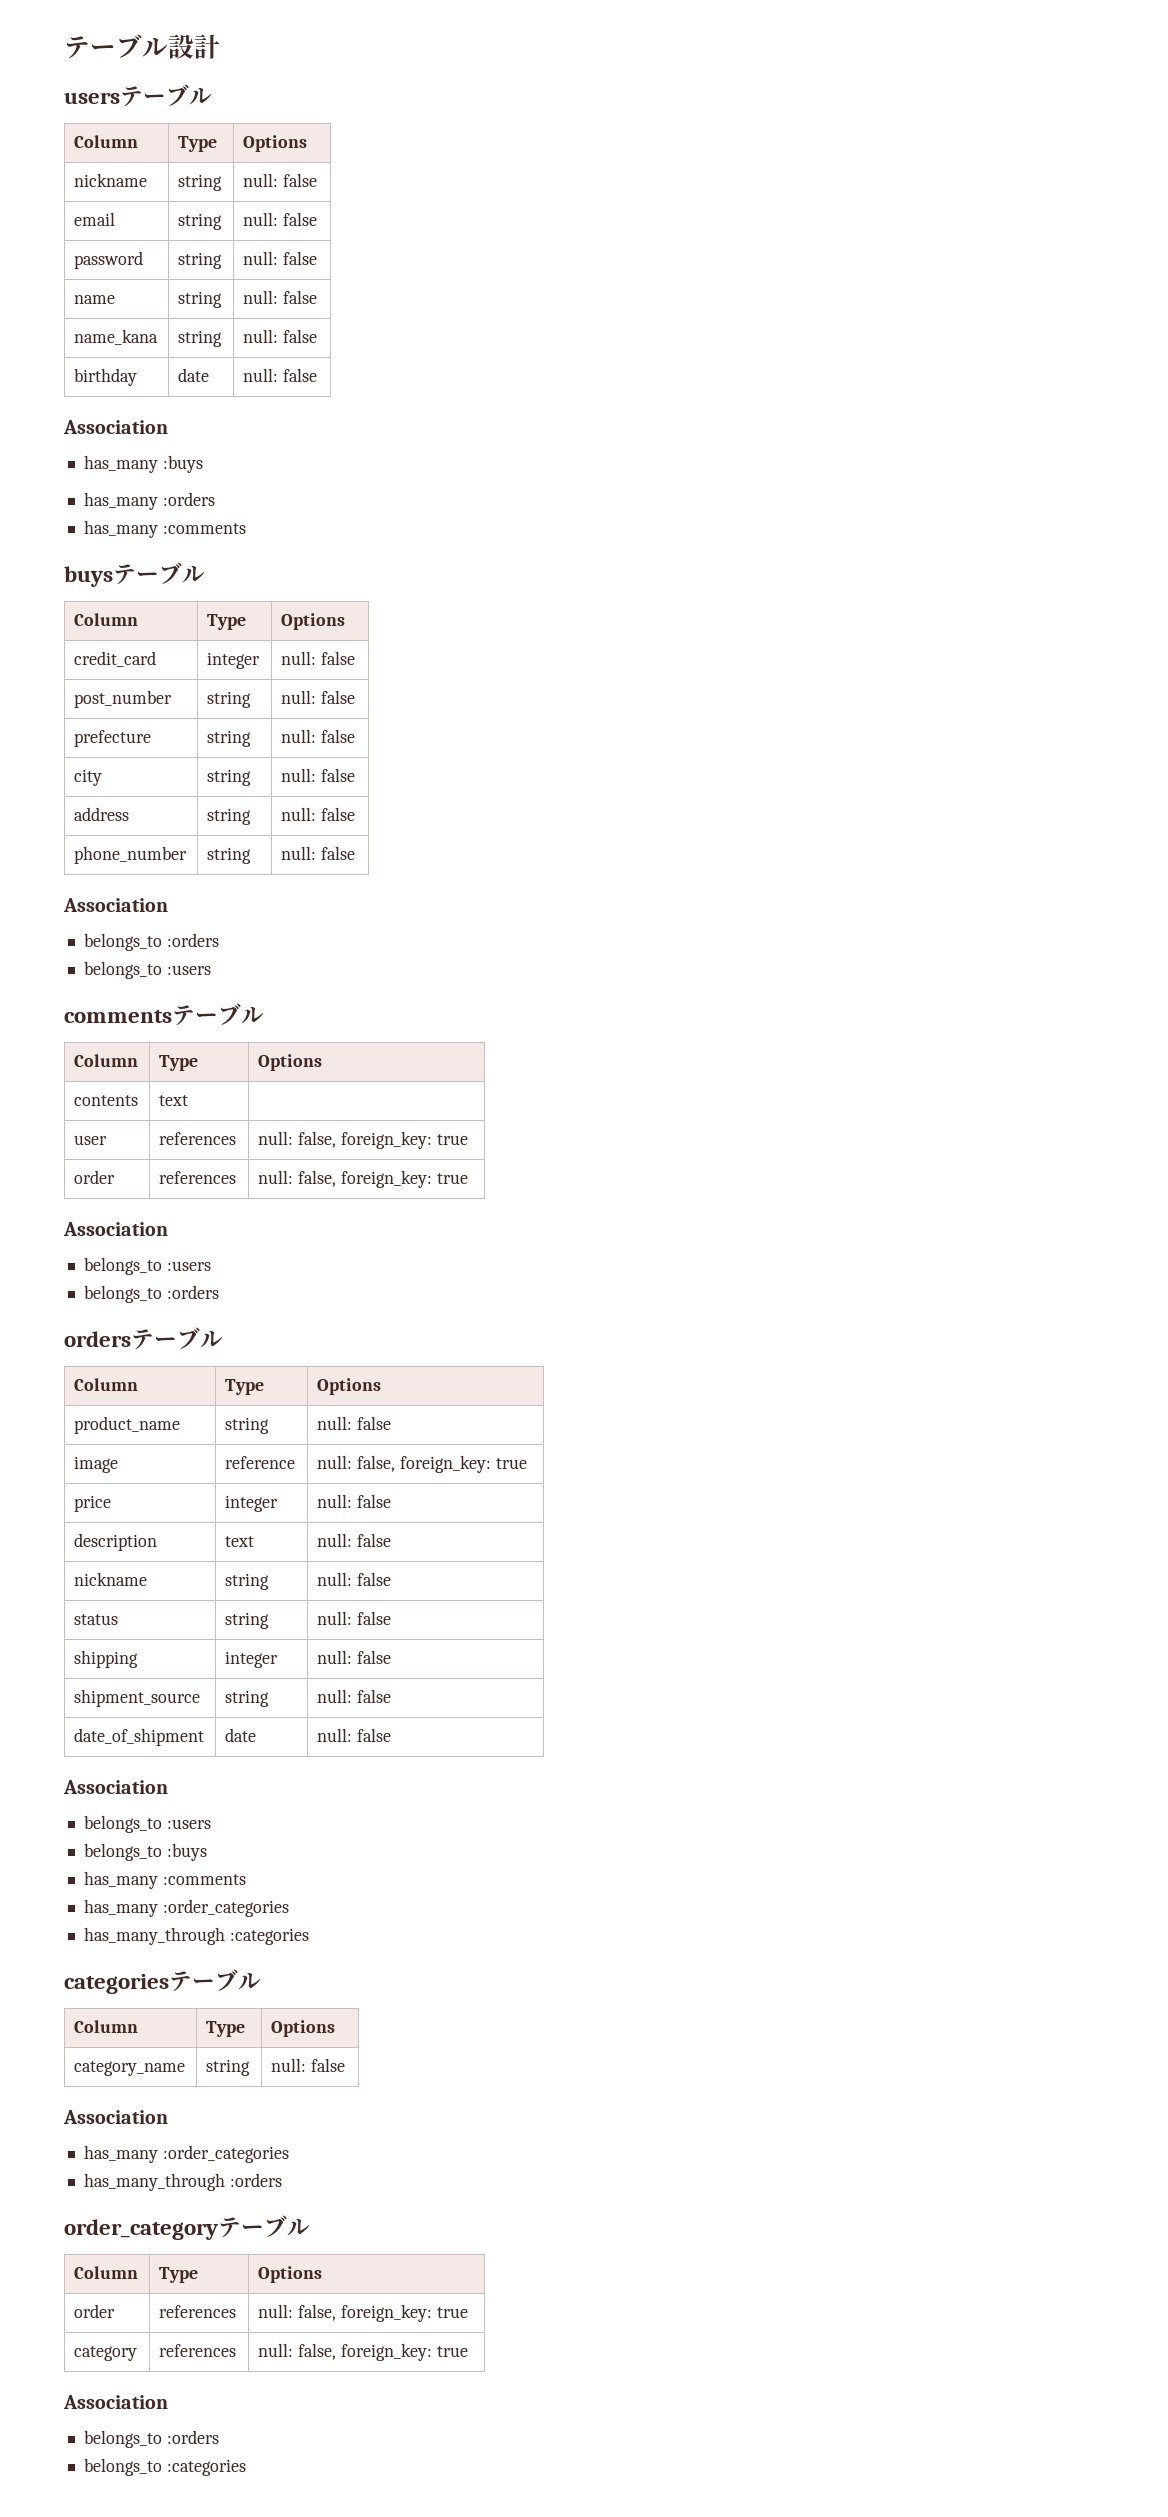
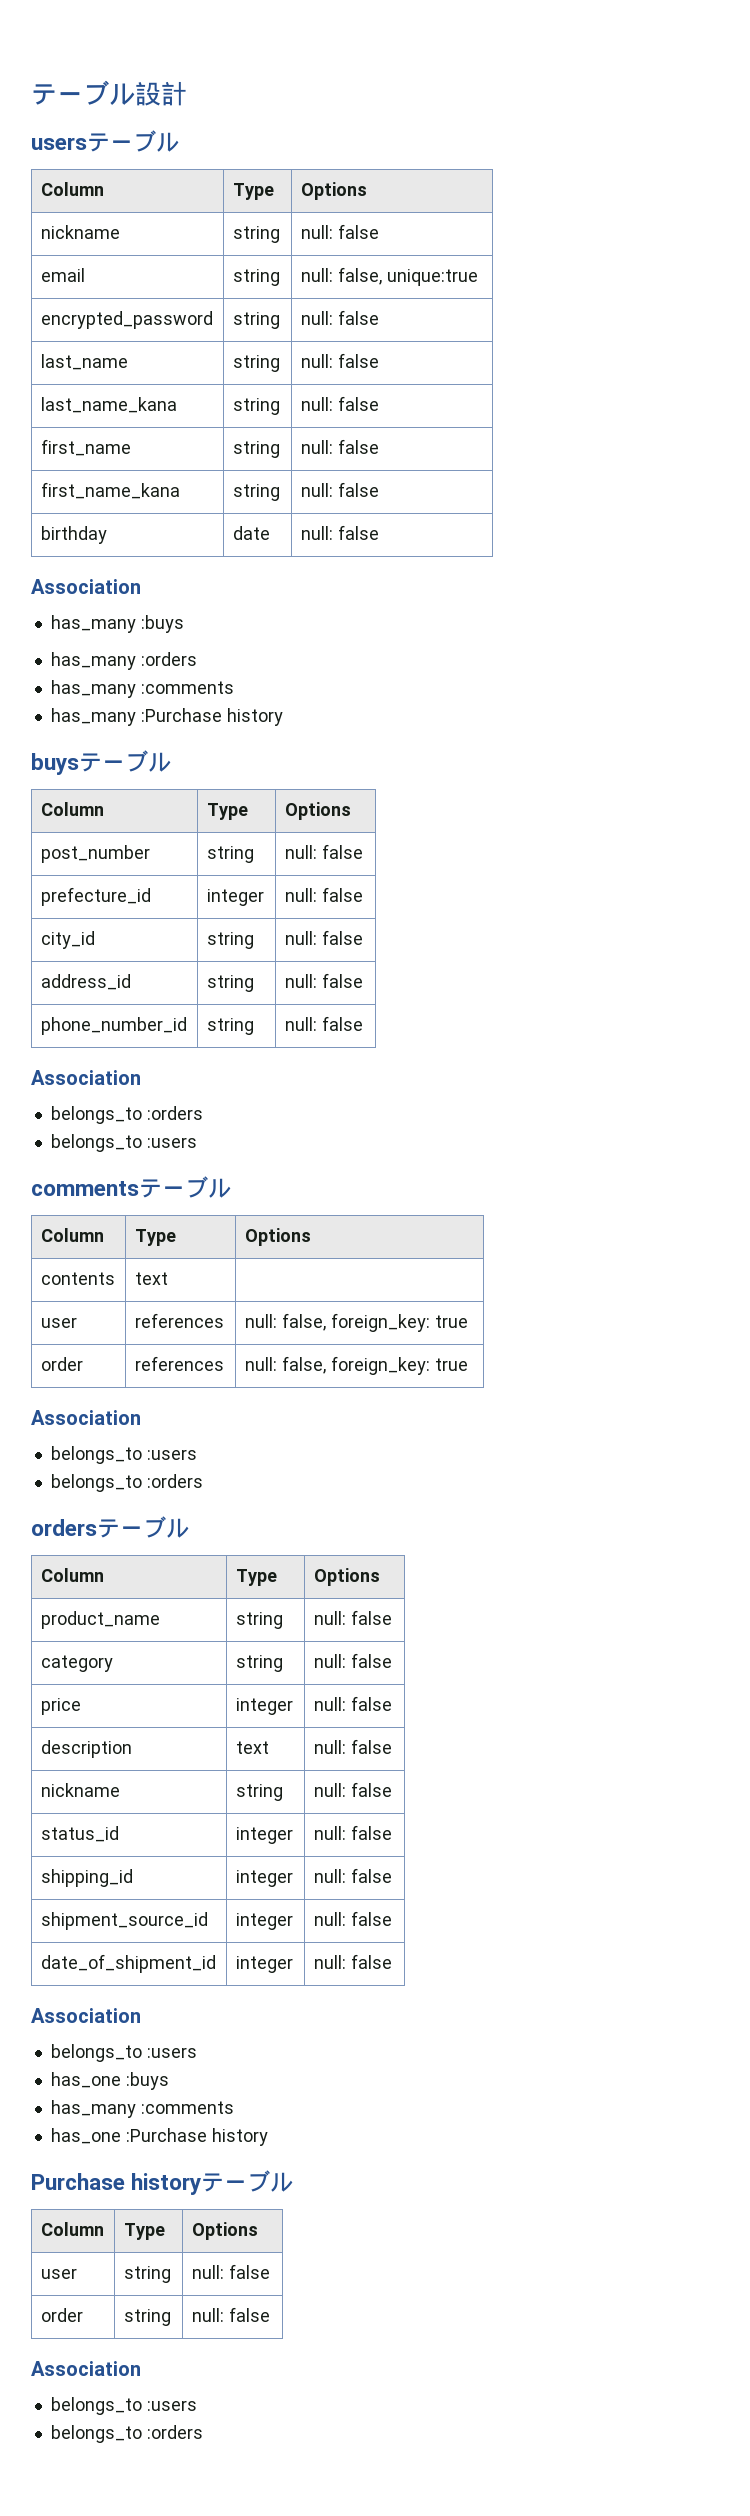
- email | string | null: false
- password | string | null: false
- name | string | null: false
- name_kana | string | null: false
+ email | string | null: false, unique:true
+ encrypted_password | string | null: false
+ last_name | string | null: false
+ last_name_kana | string | null: false
+ first_name | string | null: false
+ first_name_kana | string | null: false
+ has_many :Purchase history
- credit_card | integer | null: false
- prefecture | string | null: false
- city | string | null: false
- address | string | null: false
- phone_number | string | null: false
+ prefecture_id | integer | null: false
+ city_id | string | null: false
+ address_id | string | null: false
+ phone_number_id | string | null: false
- image | reference | null: false, foreign_key: true
+ category | string | null: false
- status | string | null: false
- shipping | integer | null: false
- shipment_source | string | null: false
- date_of_shipment | date | null: false
+ status_id | integer | null: false
+ shipping_id | integer | null: false
+ shipment_source_id | integer | null: false
+ date_of_shipment_id | integer | null: false
  Association
  belongs_to :users
- belongs_to :buys
+ has_one :buys
  has_many :comments
- has_many :order_categories
- has_many_through :categories
- categoriesテーブル
+ has_one :Purchase history
+ Purchase historyテーブル
  Column | Type | Options
- category_name | string | null: false
+ user | string | null: false
+ order | string | null: false
  Association
- has_many :order_categories
- has_many_through :orders
- order_categoryテーブル
- Column | Type | Options
- order | references | null: false, foreign_key: true
- category | references | null: false, foreign_key: true
- Association
+ belongs_to :users
  belongs_to :orders
- belongs_to :categories

